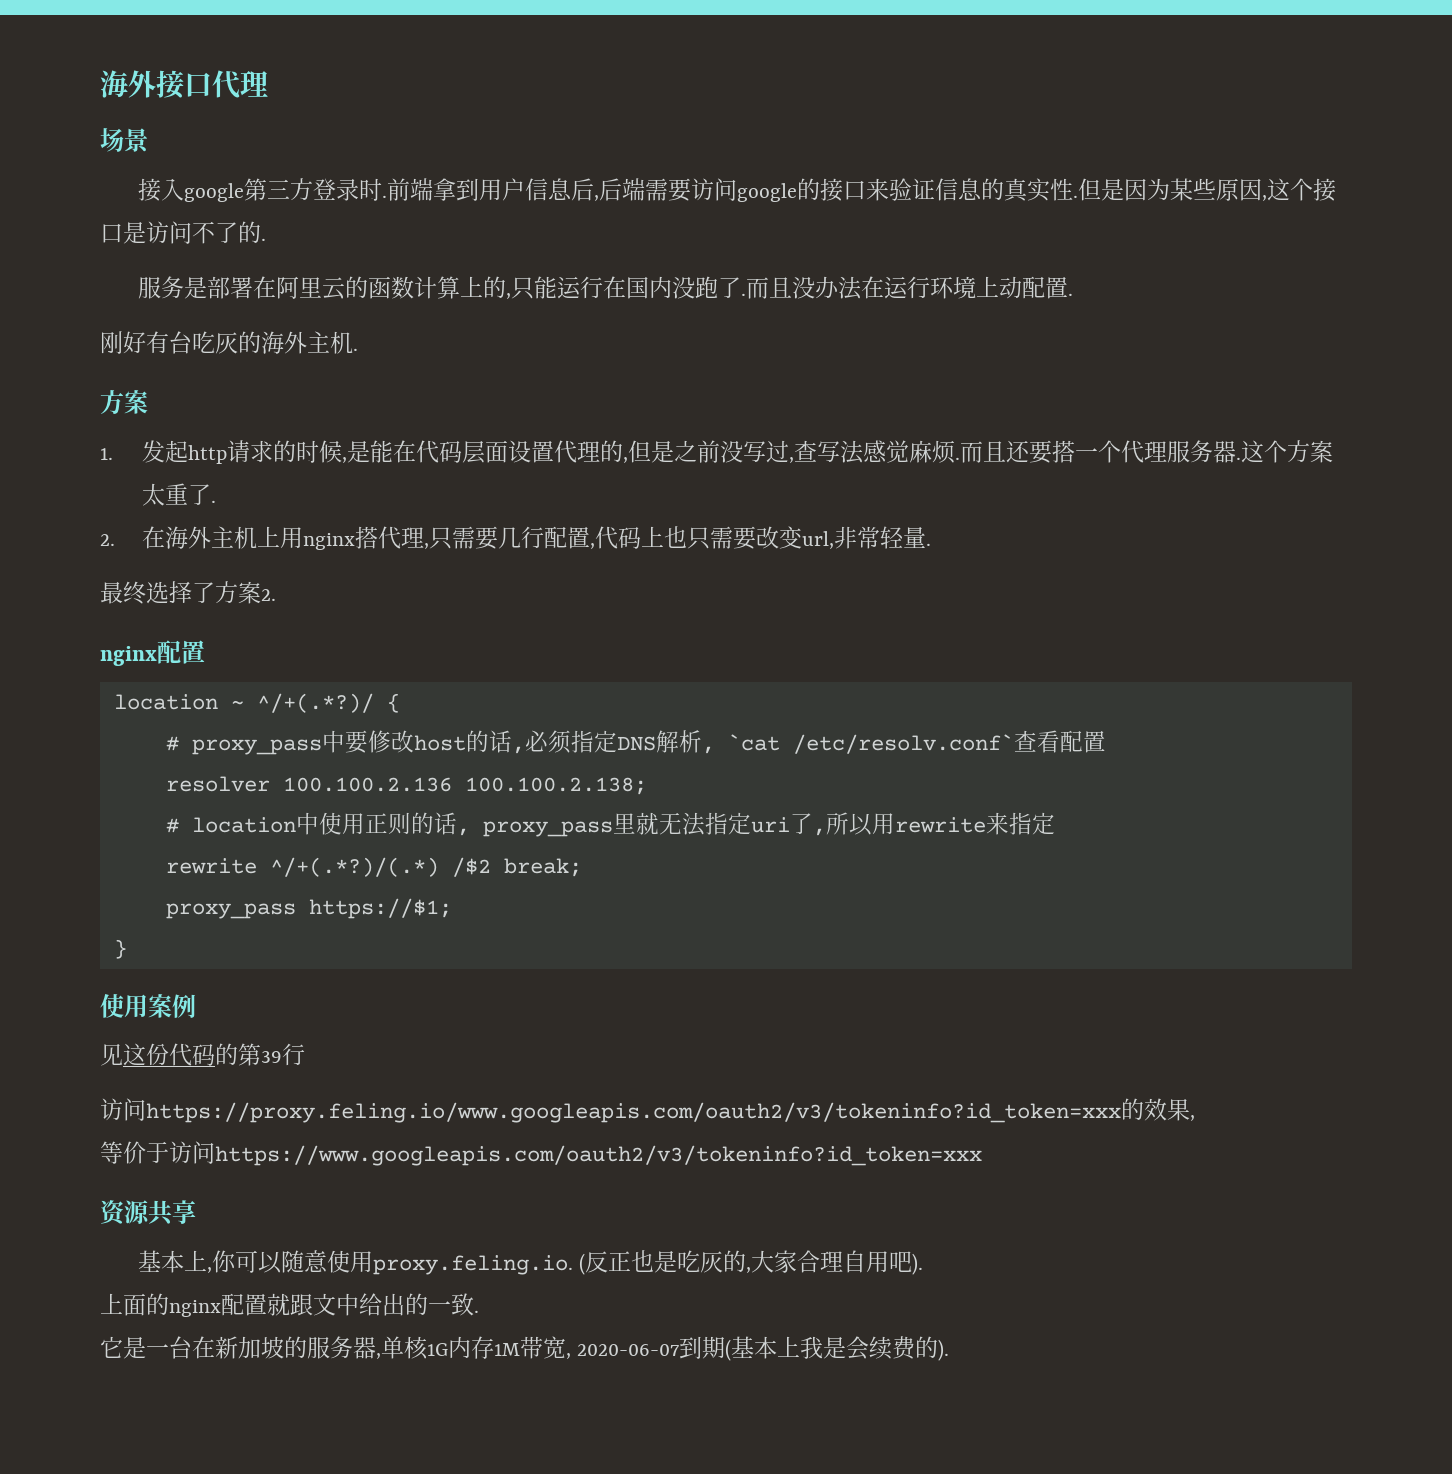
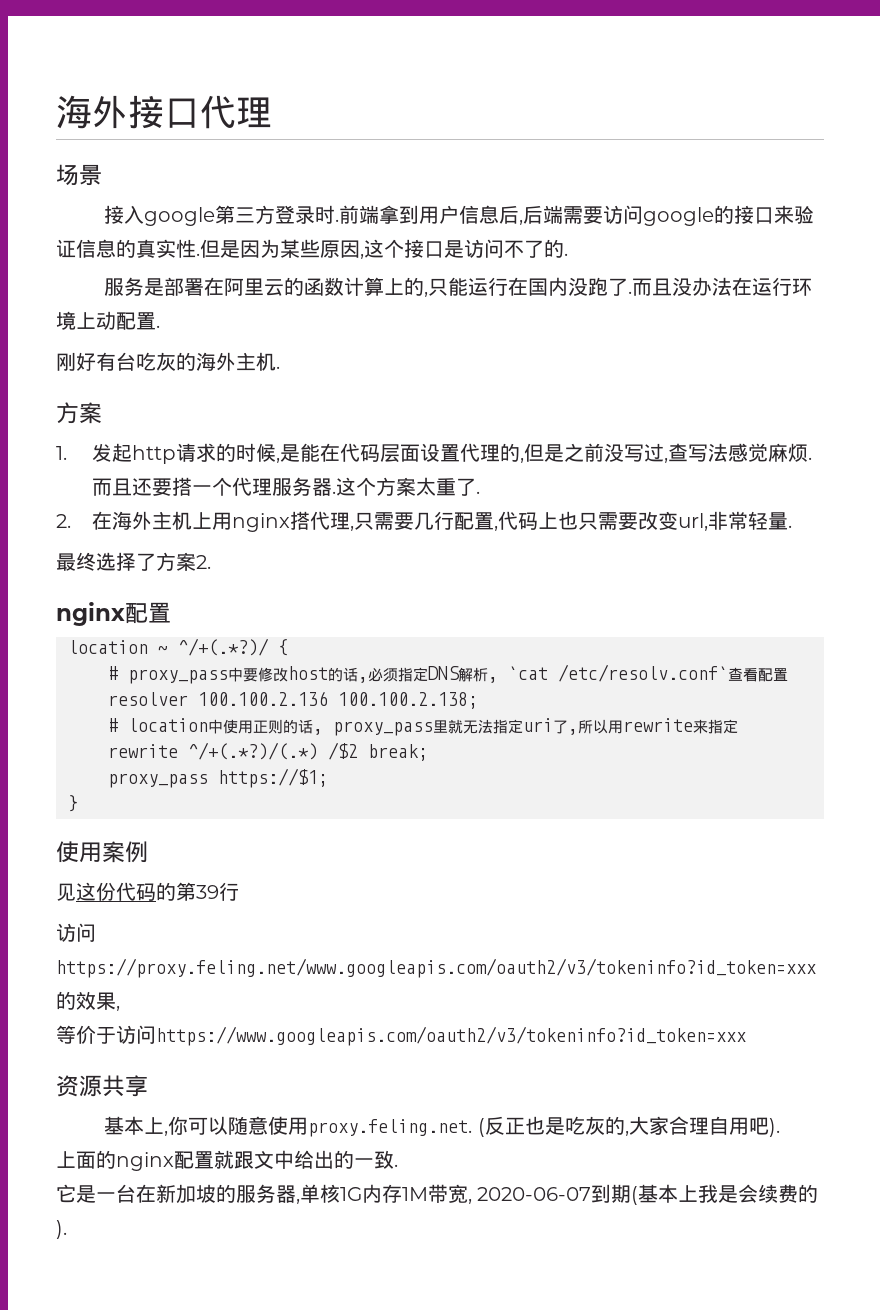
- 访问https://proxy.feling.io/www.googleapis.com/oauth2/v3/tokeninfo?id_token=xxx的效果,
+ 访问https://proxy.feling.net/www.googleapis.com/oauth2/v3/tokeninfo?id_token=xxx的效果,
- 基本上,你可以随意使用proxy.feling.io. (反正也是吃灰的,大家合理自用吧).
+ 基本上,你可以随意使用proxy.feling.net. (反正也是吃灰的,大家合理自用吧).

